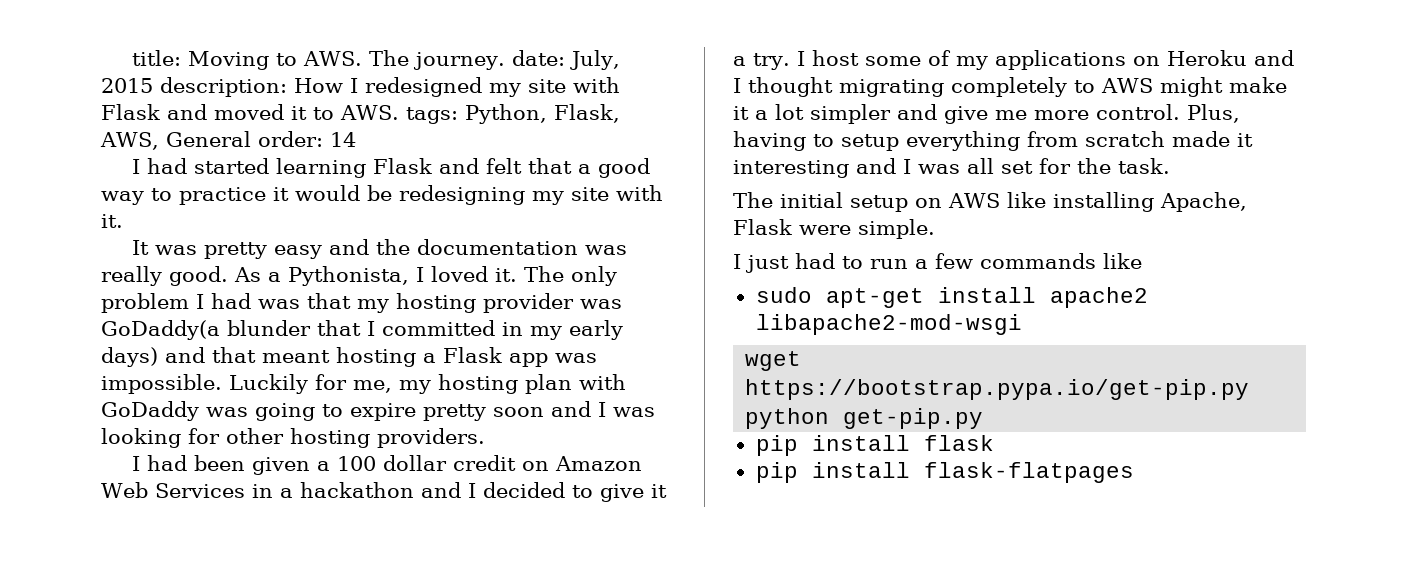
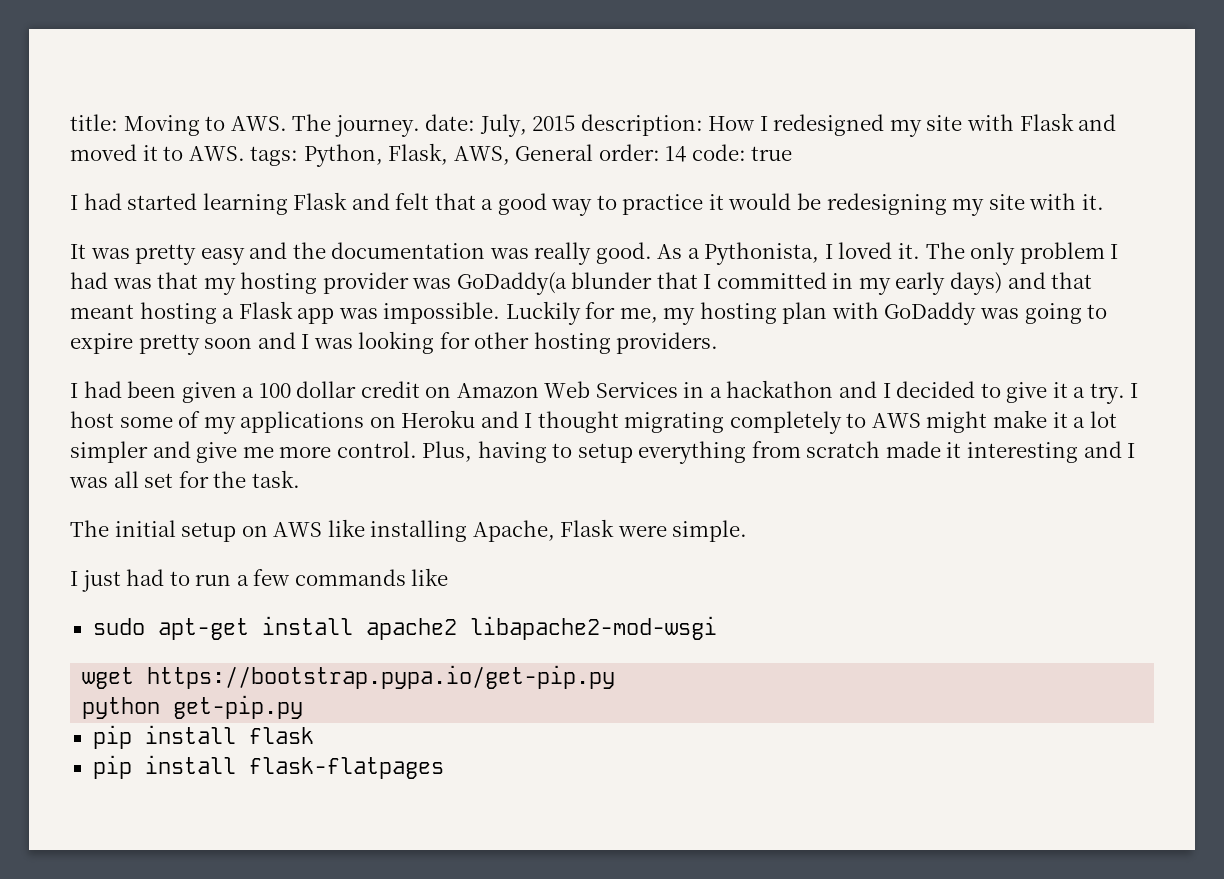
- title: Moving to AWS. The journey. date: July, 2015 description: How I redesigned my site with Flask and moved it to AWS. tags: Python, Flask, AWS, General order: 14
+ title: Moving to AWS. The journey. date: July, 2015 description: How I redesigned my site with Flask and moved it to AWS. tags: Python, Flask, AWS, General order: 14 code: true

